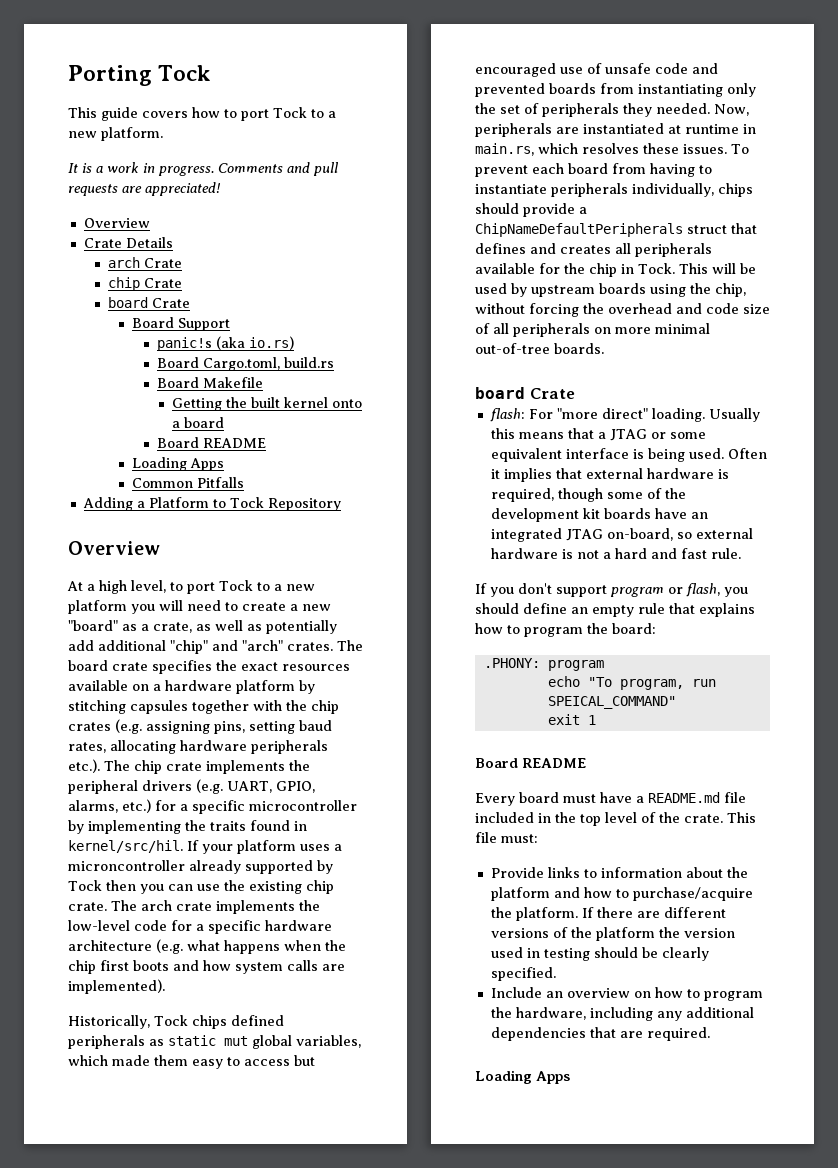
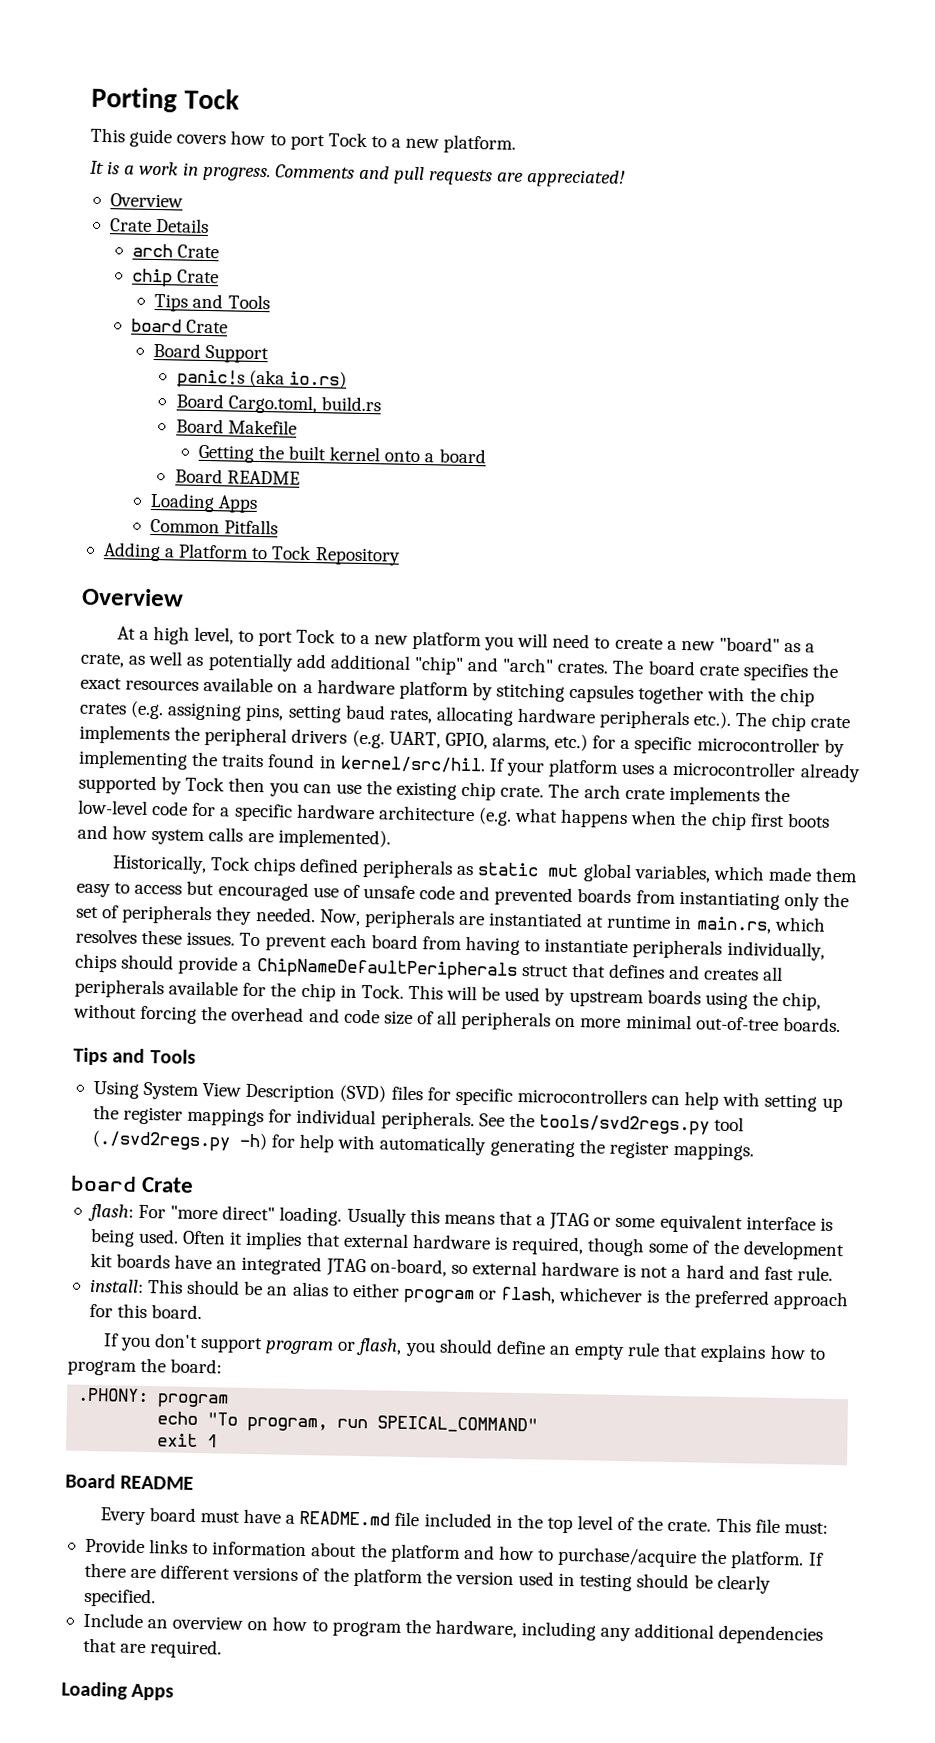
  chip Crate
+ Tips and Tools
- If your platform uses a microncontroller already supported by Tock then you can use the existing chip crate.
+ If your platform uses a microcontroller already supported by Tock then you can use the existing chip crate.
  This will be used by upstream boards using the chip, without forcing the overhead and code size of all peripherals on more minimal out-of-tree boards.
+ Tips and Tools
+ Using System View Description (SVD) files for specific microcontrollers can help with setting up the register mappings for individual peripherals. See the tools/svd2regs.py tool (./svd2regs.py -h) for help with automatically generating the register mappings.
+ install: This should be an alias to either program or flash, whichever is the preferred approach for this board.

